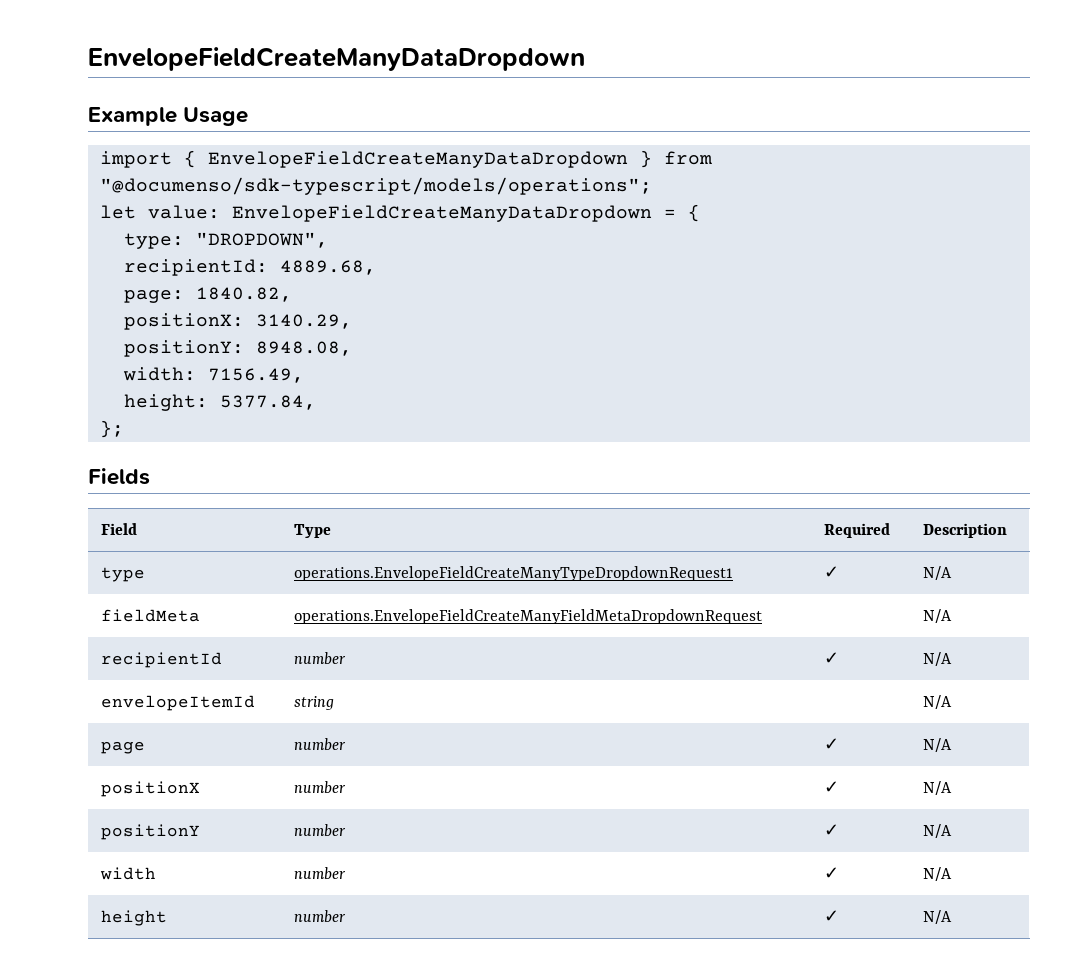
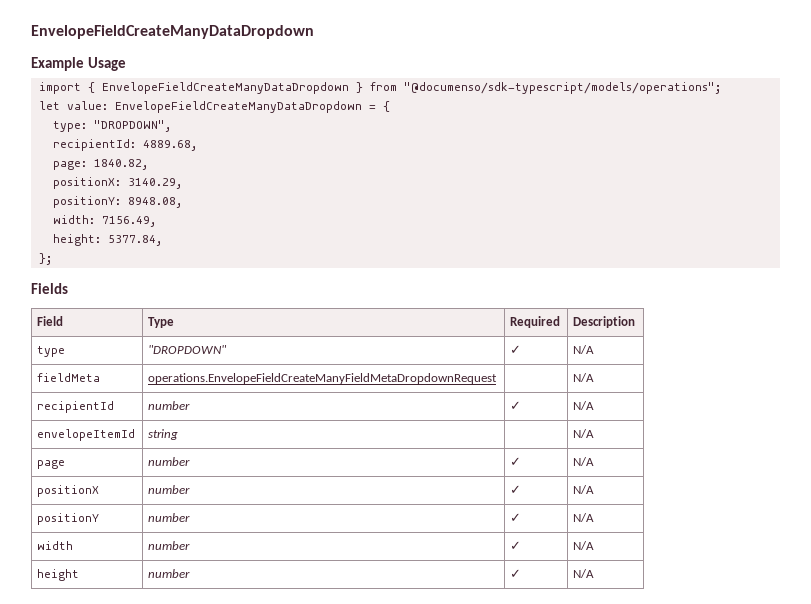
- type | operations.EnvelopeFieldCreateManyTypeDropdownRequest1 | ✓ | N/A
+ type | "DROPDOWN" | ✓ | N/A

